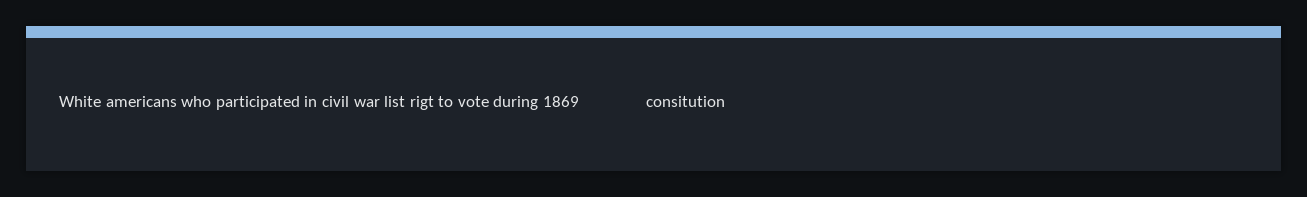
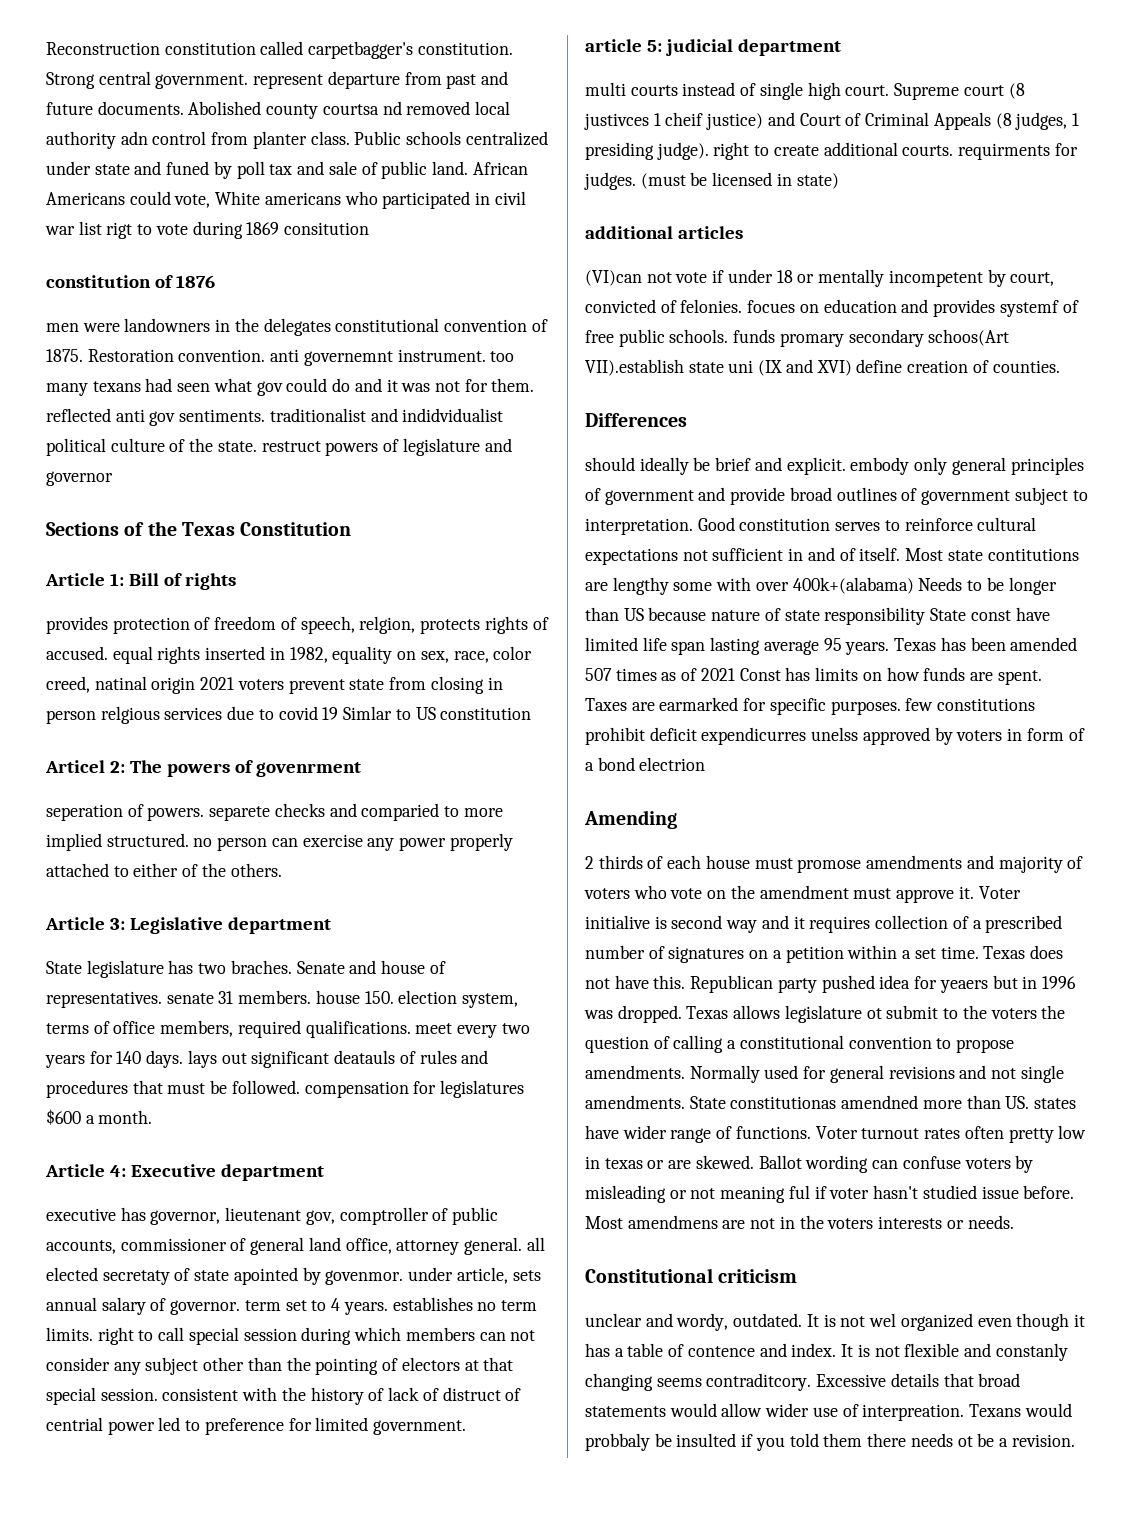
- White americans who participated in civil war list rigt to vote during 1869 consitution
+ Reconstruction constitution called carpetbagger's constitution. Strong central government. represent departure from past and future documents. Abolished county courtsa nd removed local authority adn control from planter class. Public schools centralized under state and funed by poll tax and sale of public land. African Americans could vote, White americans who participated in civil war list rigt to vote during 1869 consitution
+ constitution of 1876
+ men were landowners in the delegates constitutional convention of 1875. Restoration convention. anti governemnt instrument. too many texans had seen what gov could do and it was not for them. reflected anti gov sentiments. traditionalist and indidvidualist political culture of the state. restruct powers of legislature and governor
+ Sections of the Texas Constitution
+ Article 1: Bill of rights
+ provides protection of freedom of speech, relgion, protects rights of accused. equal rights inserted in 1982, equality on sex, race, color creed, natinal origin 2021 voters prevent state from closing in person relgious services due to covid 19 Simlar to US constitution
+ Articel 2: The powers of govenrment
+ seperation of powers. separete checks and comparied to more implied structured. no person can exercise any power properly attached to either of the others.
+ Article 3: Legislative department
+ State legislature has two braches. Senate and house of representatives. senate 31 members. house 150. election system, terms of office members, required qualifications. meet every two years for 140 days. lays out significant deatauls of rules and procedures that must be followed. compensation for legislatures $600 a month.
+ Article 4: Executive department
+ executive has governor, lieutenant gov, comptroller of public accounts, commissioner of general land office, attorney general. all elected secretaty of state apointed by govenmor. under article, sets annual salary of governor. term set to 4 years. establishes no term limits. right to call special session during which members can not consider any subject other than the pointing of electors at that special session. consistent with the history of lack of distruct of centrial power led to preference for limited government.
+ article 5: judicial department
+ multi courts instead of single high court. Supreme court (8 justivces 1 cheif justice) and Court of Criminal Appeals (8 judges, 1 presiding judge). right to create additional courts. requirments for judges. (must be licensed in state)
+ additional articles
+ (VI)can not vote if under 18 or mentally incompetent by court, convicted of felonies. focues on education and provides systemf of free public schools. funds promary secondary schoos(Art VII).establish state uni (IX and XVI) define creation of counties.
+ Differences
+ should ideally be brief and explicit. embody only general principles of government and provide broad outlines of government subject to interpretation. Good constitution serves to reinforce cultural expectations not sufficient in and of itself. Most state contitutions are lengthy some with over 400k+(alabama) Needs to be longer than US because nature of state responsibility State const have limited life span lasting average 95 years. Texas has been amended 507 times as of 2021 Const has limits on how funds are spent. Taxes are earmarked for specific purposes. few constitutions prohibit deficit expendicurres unelss approved by voters in form of a bond electrion
+ Amending
+ 2 thirds of each house must promose amendments and majority of voters who vote on the amendment must approve it. Voter initialive is second way and it requires collection of a prescribed number of signatures on a petition within a set time. Texas does not have this. Republican party pushed idea for yeaers but in 1996 was dropped. Texas allows legislature ot submit to the voters the question of calling a constitutional convention to propose amendments. Normally used for general revisions and not single amendments. State constitutionas amendned more than US. states have wider range of functions. Voter turnout rates often pretty low in texas or are skewed. Ballot wording can confuse voters by misleading or not meaning ful if voter hasn't studied issue before. Most amendmens are not in the voters interests or needs.
+ Constitutional criticism
+ unclear and wordy, outdated. It is not wel organized even though it has a table of contence and index. It is not flexible and constanly changing seems contraditcory. Excessive details that broad statements would allow wider use of interpreation. Texans would probbaly be insulted if you told them there needs ot be a revision.

